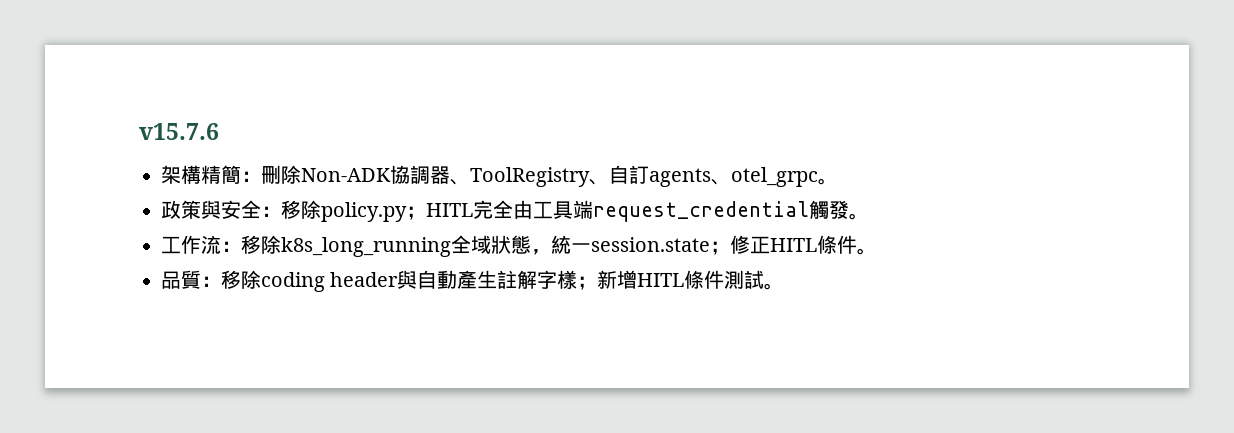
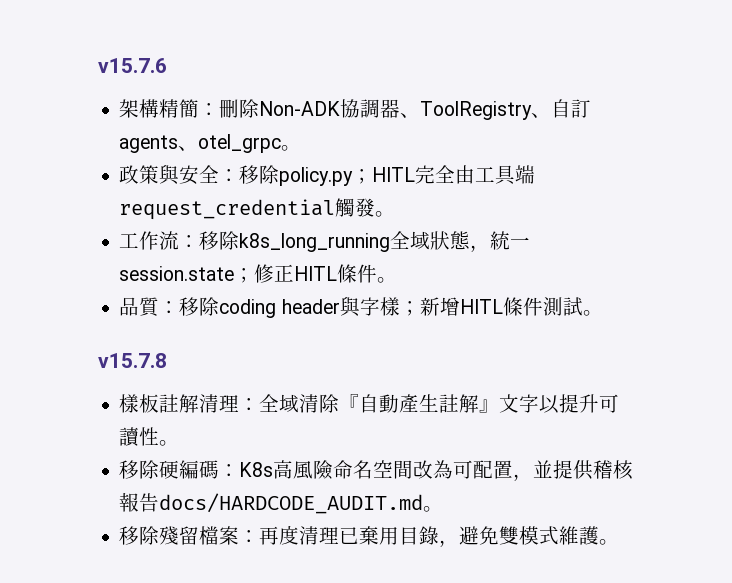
- 品質：移除coding header與自動產生註解字樣；新增HITL條件測試。
+ 品質：移除coding header與字樣；新增HITL條件測試。
+ v15.7.8
+ 樣板註解清理：全域清除『自動產生註解』文字以提升可讀性。
+ 移除硬編碼：K8s高風險命名空間改為可配置，並提供稽核報告docs/HARDCODE_AUDIT.md。
+ 移除殘留檔案：再度清理已棄用目錄，避免雙模式維護。

